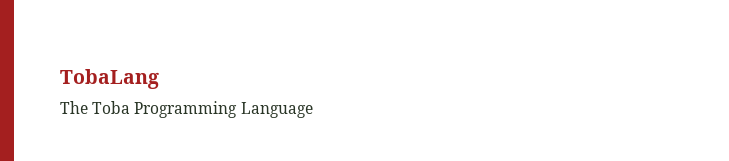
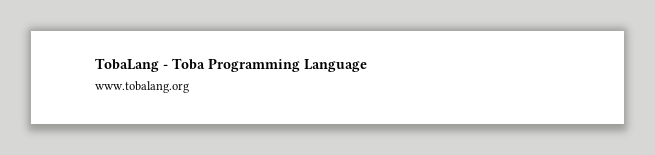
- TobaLang
- The Toba Programming Language
+ TobaLang - Toba Programming Language
+ www.tobalang.org

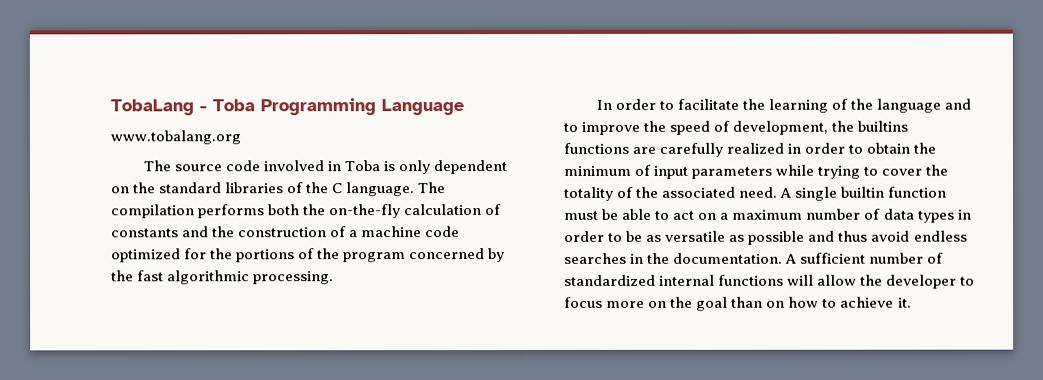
+ The source code involved in Toba is only dependent on the standard libraries of the C language. The compilation performs both the on-the-fly calculation of constants and the construction of a machine code optimized for the portions of the program concerned by the fast algorithmic processing.
+ In order to facilitate the learning of the language and to improve the speed of development, the builtins functions are carefully realized in order to obtain the minimum of input parameters while trying to cover the totality of the associated need. A single builtin function must be able to act on a maximum number of data types in order to be as versatile as possible and thus avoid endless searches in the documentation. A sufficient number of standardized internal functions will allow the developer to focus more on the goal than on how to achieve it.

